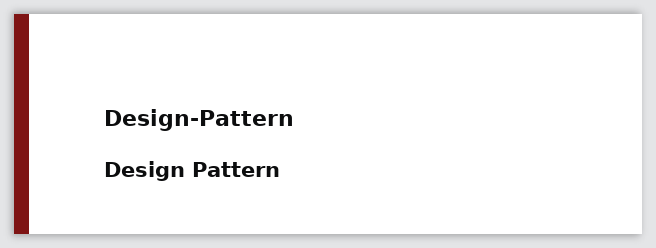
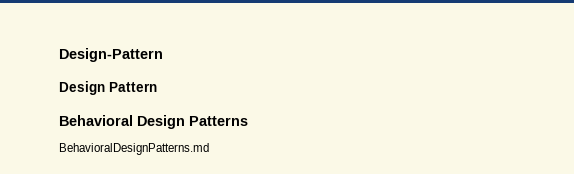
+ Behavioral Design Patterns
+ BehavioralDesignPatterns.md

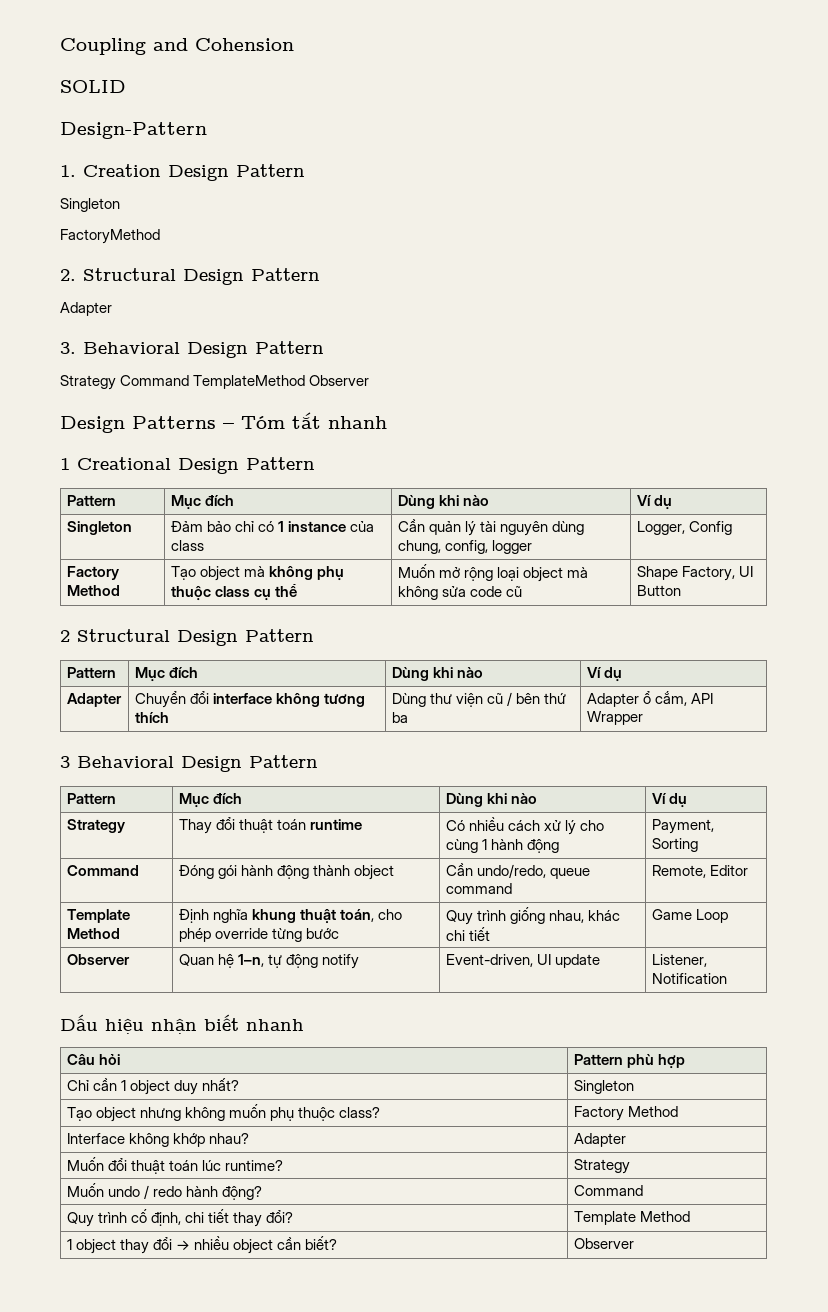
+ Coupling and Cohension
+ SOLID
- Design Pattern
- Behavioral Design Patterns
- BehavioralDesignPatterns.md
+ 1. Creation Design Pattern
+ Singleton
+ FactoryMethod
+ 2. Structural Design Pattern
+ Adapter
+ 3. Behavioral Design Pattern
+ Strategy Command TemplateMethod Observer
+ Design Patterns – Tóm tắt nhanh
+ 1 Creational Design Pattern
+ Pattern | Mục đích | Dùng khi nào | Ví dụ
+ Singleton | Đảm bảo chỉ có 1 instance của class | Cần quản lý tài nguyên dùng chung, config, logger | Logger, Config
+ Factory Method | Tạo object mà không phụ thuộc class cụ thể | Muốn mở rộng loại object mà không sửa code cũ | Shape Factory, UI Button
+ 2 Structural Design Pattern
+ Pattern | Mục đích | Dùng khi nào | Ví dụ
+ Adapter | Chuyển đổi interface không tương thích | Dùng thư viện cũ / bên thứ ba | Adapter ổ cắm, API Wrapper
+ 3 Behavioral Design Pattern
+ Pattern | Mục đích | Dùng khi nào | Ví dụ
+ Strategy | Thay đổi thuật toán runtime | Có nhiều cách xử lý cho cùng 1 hành động | Payment, Sorting
+ Command | Đóng gói hành động thành object | Cần undo/redo, queue command | Remote, Editor
+ Template Method | Định nghĩa khung thuật toán, cho phép override từng bước | Quy trình giống nhau, khác chi tiết | Game Loop
+ Observer | Quan hệ 1–n, tự động notify | Event-driven, UI update | Listener, Notification
+ Dấu hiệu nhận biết nhanh
+ Câu hỏi | Pattern phù hợp
+ Chỉ cần 1 object duy nhất? | Singleton
+ Tạo object nhưng không muốn phụ thuộc class? | Factory Method
+ Interface không khớp nhau? | Adapter
+ Muốn đổi thuật toán lúc runtime? | Strategy
+ Muốn undo / redo hành động? | Command
+ Quy trình cố định, chi tiết thay đổi? | Template Method
+ 1 object thay đổi → nhiều object cần biết? | Observer

